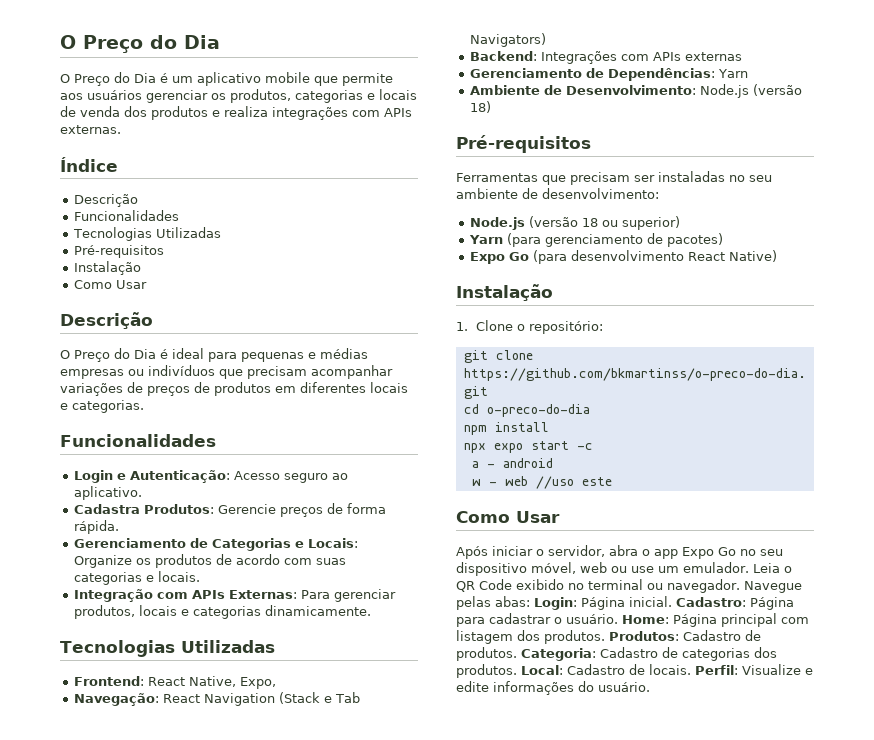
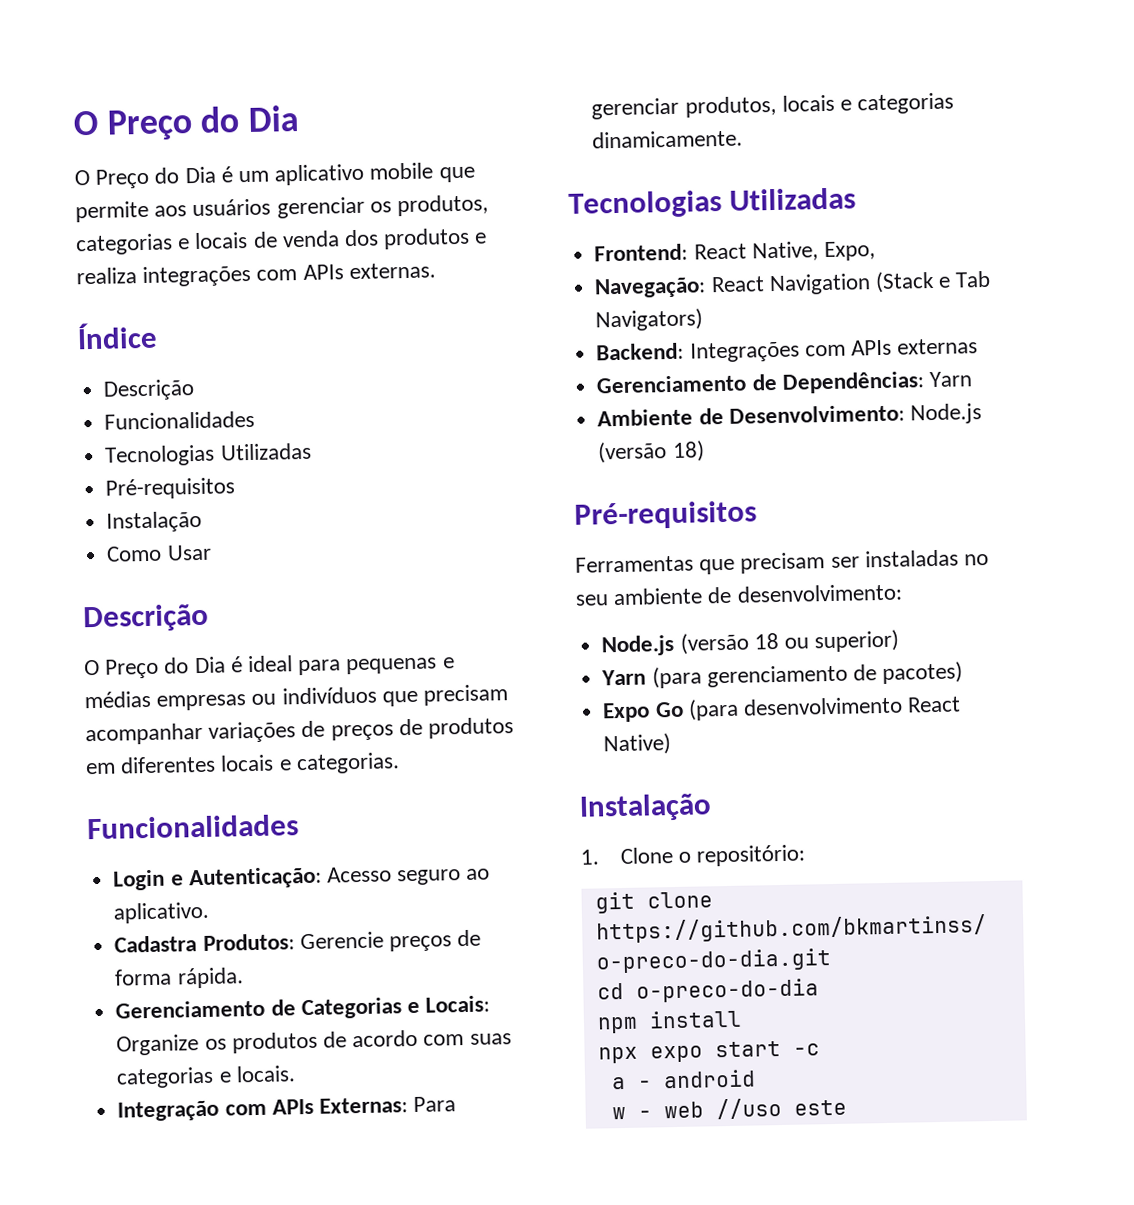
  w - web //uso este
- Como Usar
- Após iniciar o servidor, abra o app Expo Go no seu dispositivo móvel, web ou use um emulador. Leia o QR Code exibido no terminal ou navegador. Navegue pelas abas: Login: Página inicial. Cadastro: Página para cadastrar o usuário. Home: Página principal com listagem dos produtos. Produtos: Cadastro de produtos. Categoria: Cadastro de categorias dos produtos. Local: Cadastro de locais. Perfil: Visualize e edite informações do usuário.

